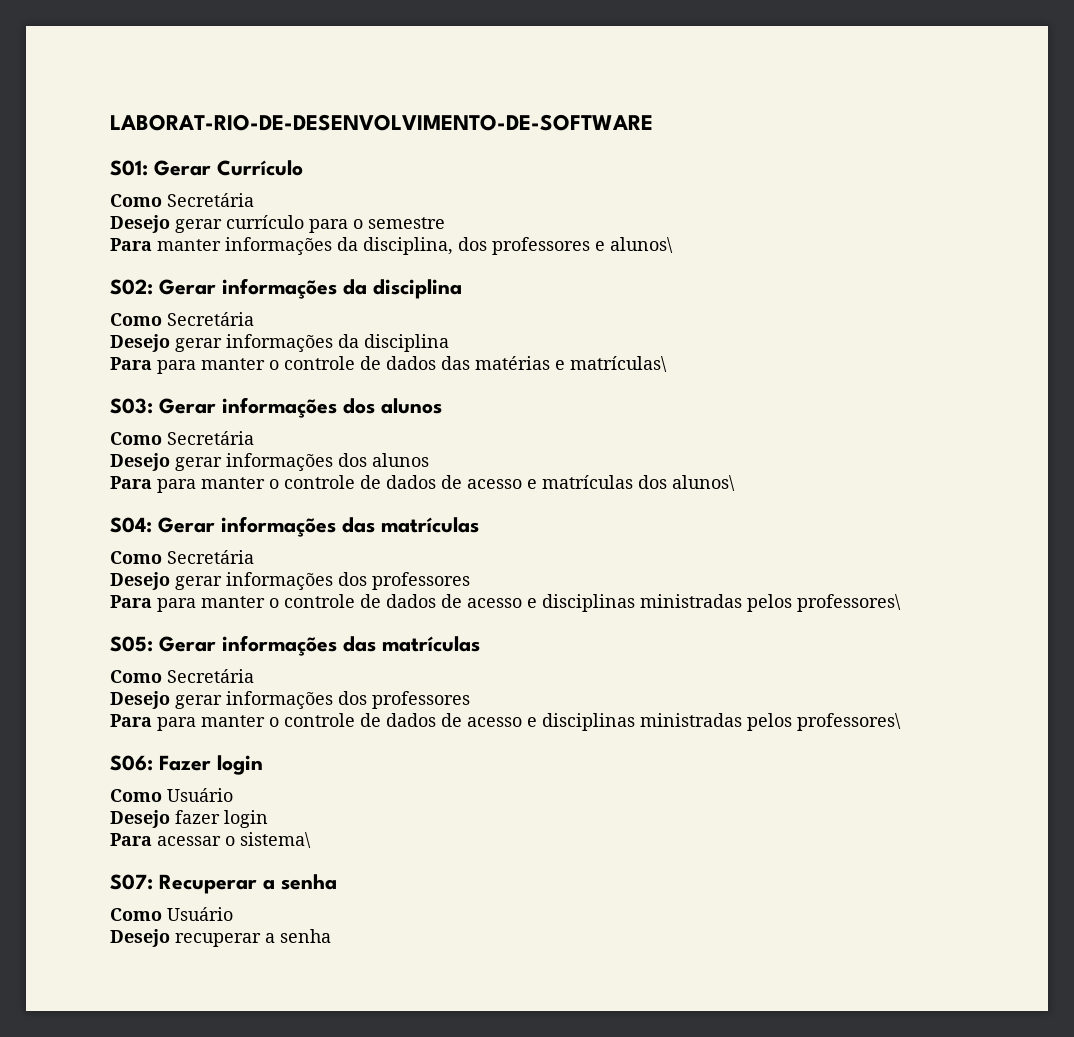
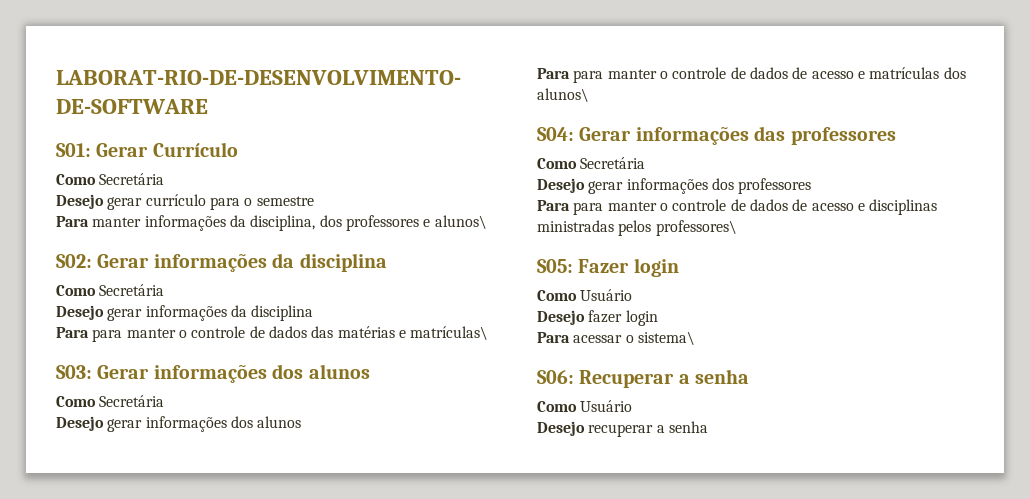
- S04: Gerar informações das matrículas
+ S04: Gerar informações das professores
- S05: Gerar informações das matrículas
- Como Secretária
- Desejo gerar informações dos professores
- Para para manter o controle de dados de acesso e disciplinas ministradas pelos professores\
- S06: Fazer login
+ S05: Fazer login
- S07: Recuperar a senha
+ S06: Recuperar a senha

